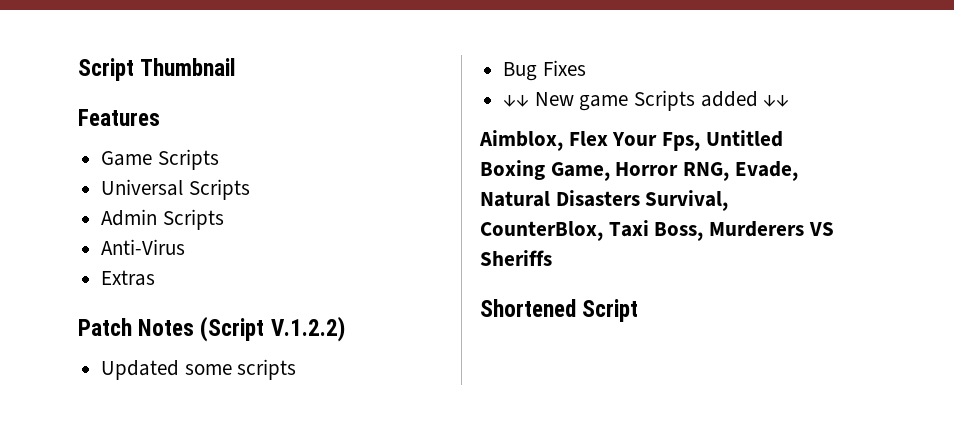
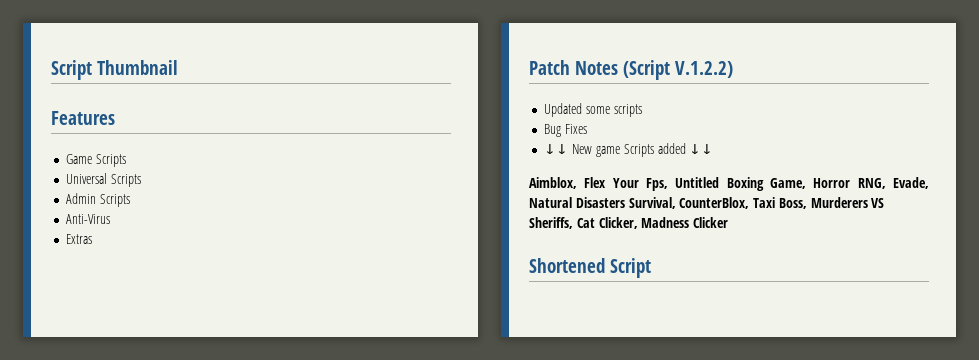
- Aimblox, Flex Your Fps, Untitled Boxing Game, Horror RNG, Evade, Natural Disasters Survival, CounterBlox, Taxi Boss, Murderers VS Sheriffs
+ Aimblox, Flex Your Fps, Untitled Boxing Game, Horror RNG, Evade, Natural Disasters Survival, CounterBlox, Taxi Boss, Murderers VS Sheriffs, Cat Clicker, Madness Clicker

